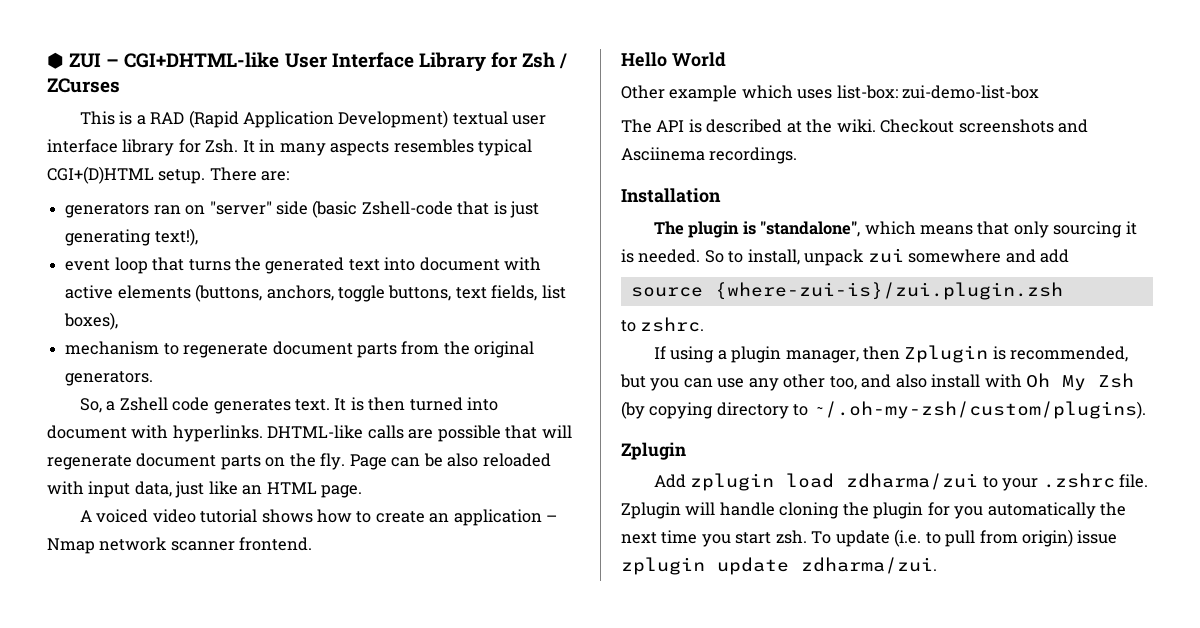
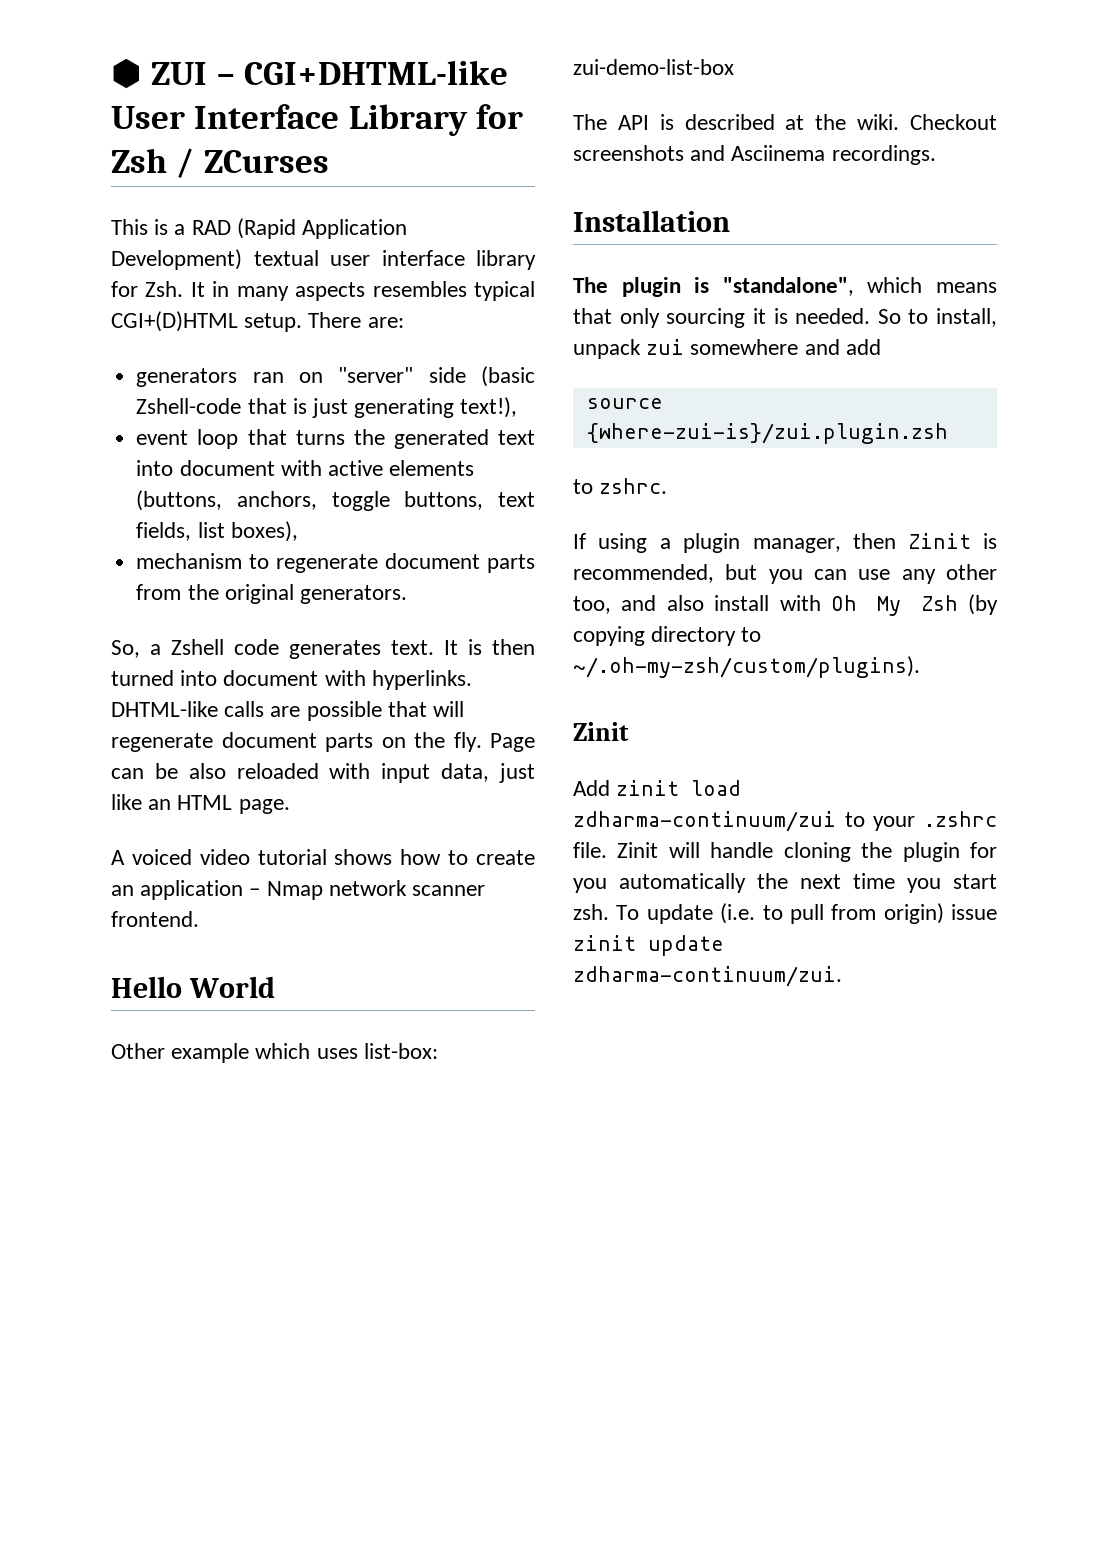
- If using a plugin manager, then Zplugin is recommended, but you can use any other too, and also install with Oh My Zsh (by copying directory to ~/.oh-my-zsh/custom/plugins).
- Zplugin
+ If using a plugin manager, then Zinit is recommended, but you can use any other too, and also install with Oh My Zsh (by copying directory to ~/.oh-my-zsh/custom/plugins).
+ Zinit
- Add zplugin load zdharma/zui to your .zshrc file.
+ Add zinit load zdharma-continuum/zui to your .zshrc file.
- Zplugin will handle cloning the plugin for you automatically the next time you start zsh.
+ Zinit will handle cloning the plugin for you automatically the next time you start zsh.
- To update (i.e. to pull from origin) issue zplugin update zdharma/zui.
+ To update (i.e. to pull from origin) issue zinit update zdharma-continuum/zui.

